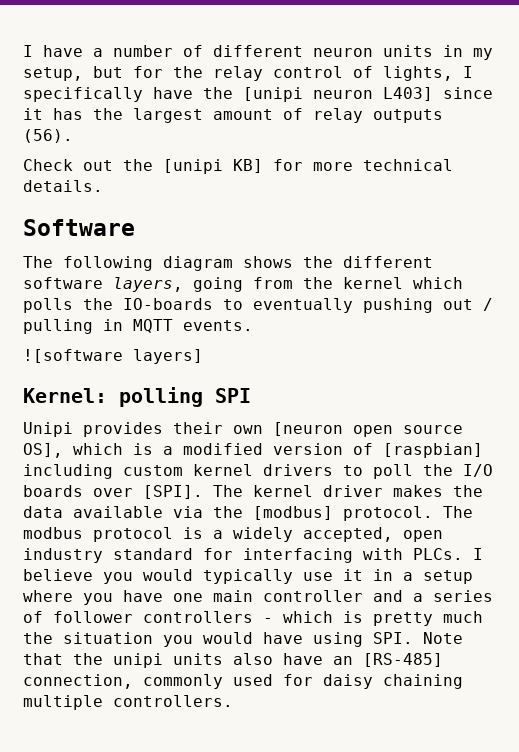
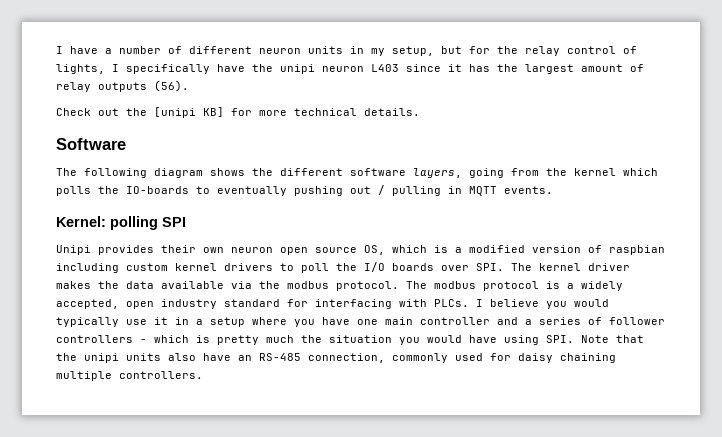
- I have a number of different neuron units in my setup, but for the relay control of lights, I specifically have the [unipi neuron L403] since it has the largest amount of relay outputs (56).
+ I have a number of different neuron units in my setup, but for the relay control of lights, I specifically have the unipi neuron L403 since it has the largest amount of relay outputs (56).
- ![software layers]
- Unipi provides their own [neuron open source OS], which is a modified version of [raspbian] including custom kernel drivers to poll the I/O boards over [SPI]. The kernel driver makes the data available via the [modbus] protocol.
+ Unipi provides their own neuron open source OS, which is a modified version of raspbian including custom kernel drivers to poll the I/O boards over SPI. The kernel driver makes the data available via the modbus protocol.
- I believe you would typically use it in a setup where you have one main controller and a series of follower controllers - which is pretty much the situation you would have using SPI. Note that the unipi units also have an [RS-485] connection, commonly used for daisy chaining multiple controllers.
+ I believe you would typically use it in a setup where you have one main controller and a series of follower controllers - which is pretty much the situation you would have using SPI. Note that the unipi units also have an RS-485 connection, commonly used for daisy chaining multiple controllers.

